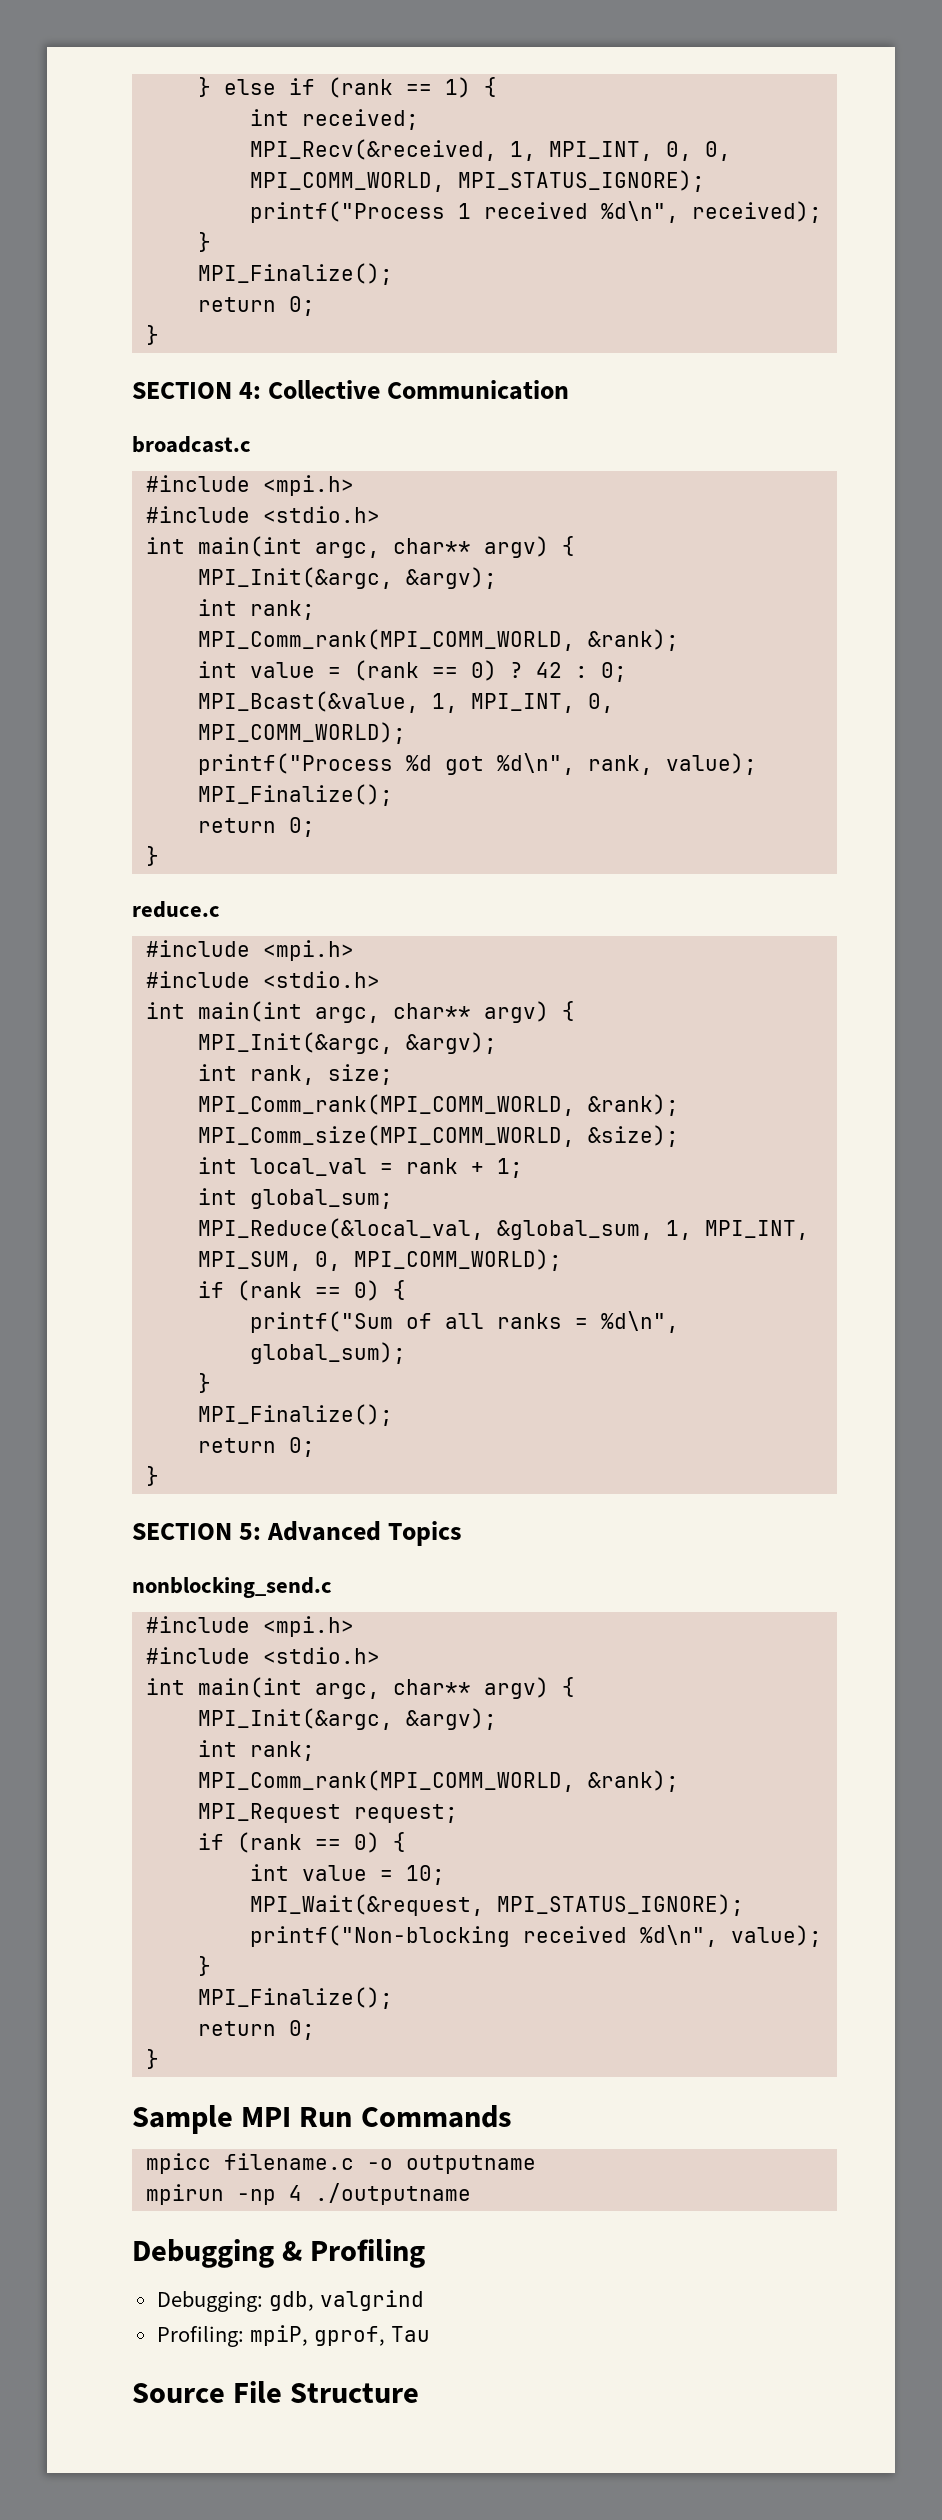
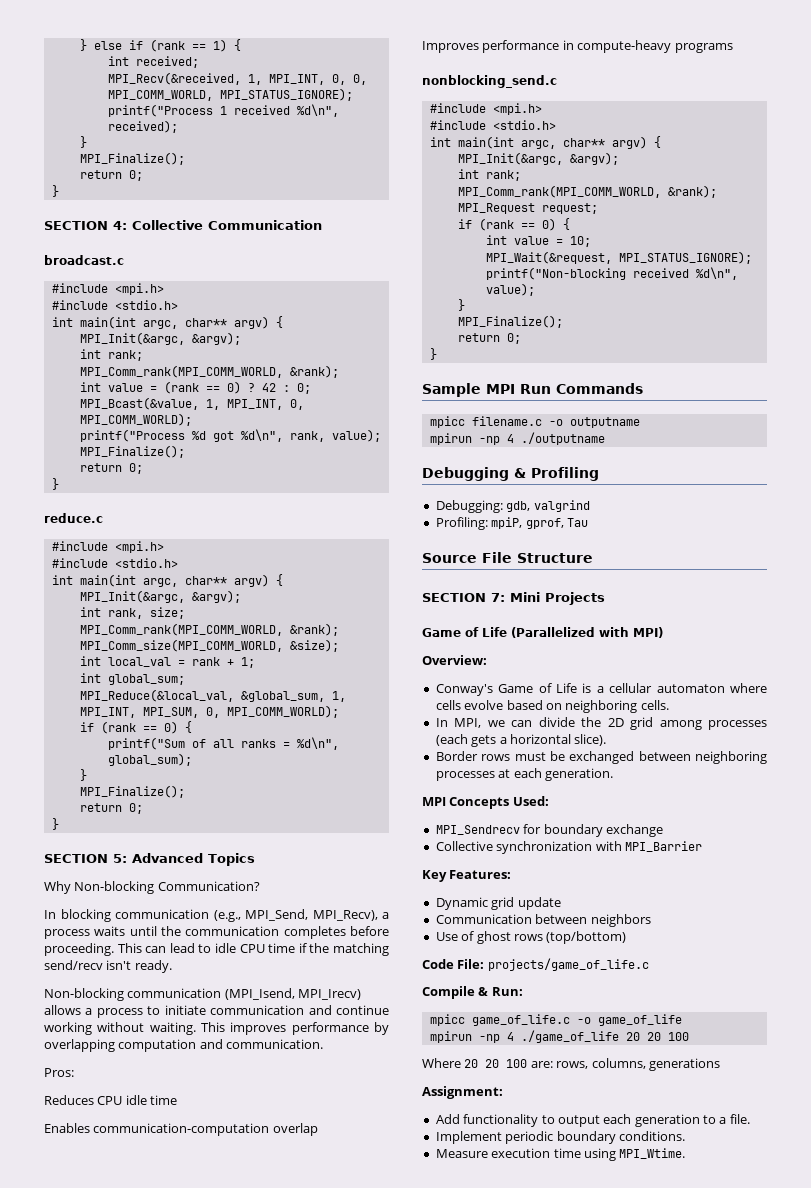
+ Why Non-blocking Communication?
+ In blocking communication (e.g., MPI_Send, MPI_Recv), a process waits until the communication completes before proceeding. This can lead to idle CPU time if the matching send/recv isn't ready.
+ Non-blocking communication (MPI_Isend, MPI_Irecv) allows a process to initiate communication and continue working without waiting. This improves performance by overlapping computation and communication.
+ Pros:
+ Reduces CPU idle time
+ Enables communication-computation overlap
+ Improves performance in compute-heavy programs
+ SECTION 7: Mini Projects
+ Game of Life (Parallelized with MPI)
+ Overview:
+ Conway's Game of Life is a cellular automaton where cells evolve based on neighboring cells.
+ In MPI, we can divide the 2D grid among processes (each gets a horizontal slice).
+ Border rows must be exchanged between neighboring processes at each generation.
+ MPI Concepts Used:
+ MPI_Sendrecv for boundary exchange
+ Collective synchronization with MPI_Barrier
+ Key Features:
+ Dynamic grid update
+ Communication between neighbors
+ Use of ghost rows (top/bottom)
+ Code File: projects/game_of_life.c
+ Compile & Run:
+ mpicc game_of_life.c -o game_of_life
+ mpirun -np 4 ./game_of_life 20 20 100
+ Where 20 20 100 are: rows, columns, generations
+ Assignment:
+ Add functionality to output each generation to a file.
+ Implement periodic boundary conditions.
+ Measure execution time using MPI_Wtime.

